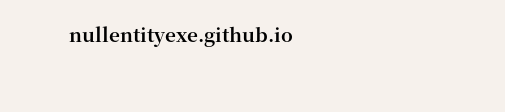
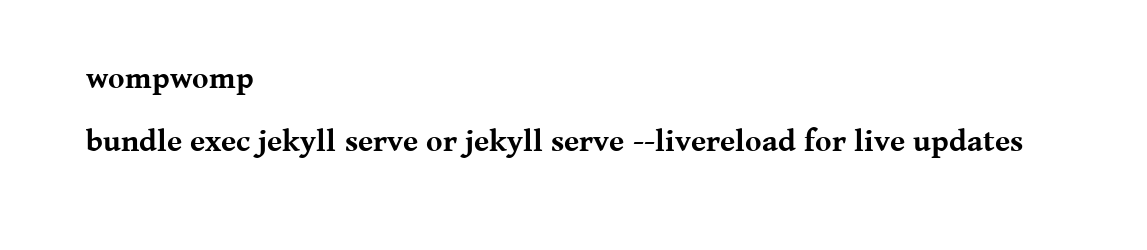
- nullentityexe.github.io
+ wompwomp
+ bundle exec jekyll serve or jekyll serve --livereload for live updates

